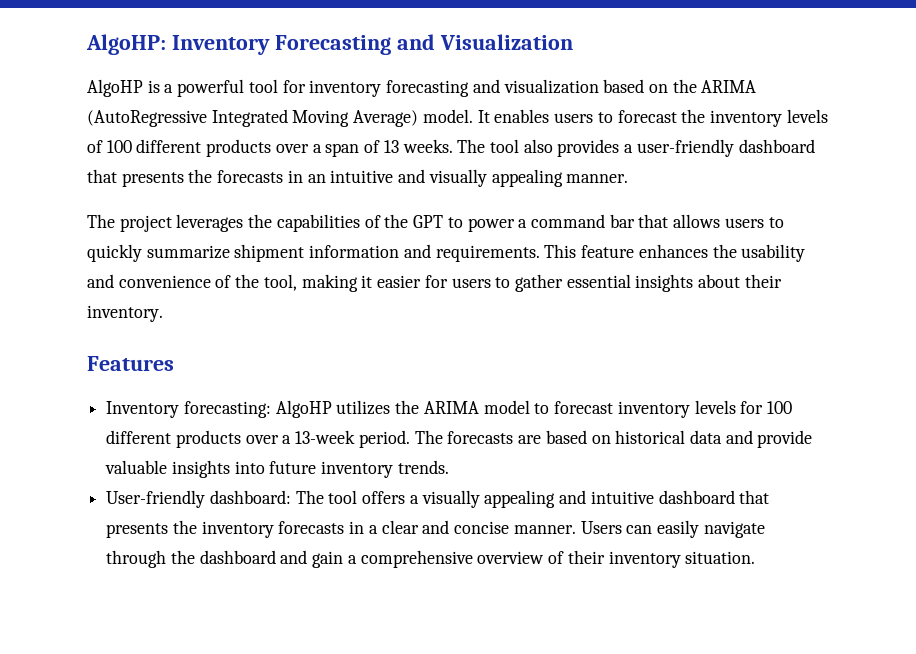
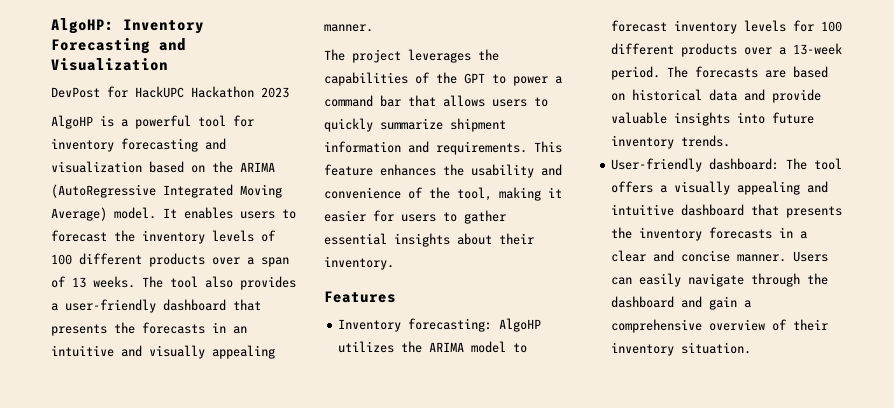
+ DevPost for HackUPC Hackathon 2023

